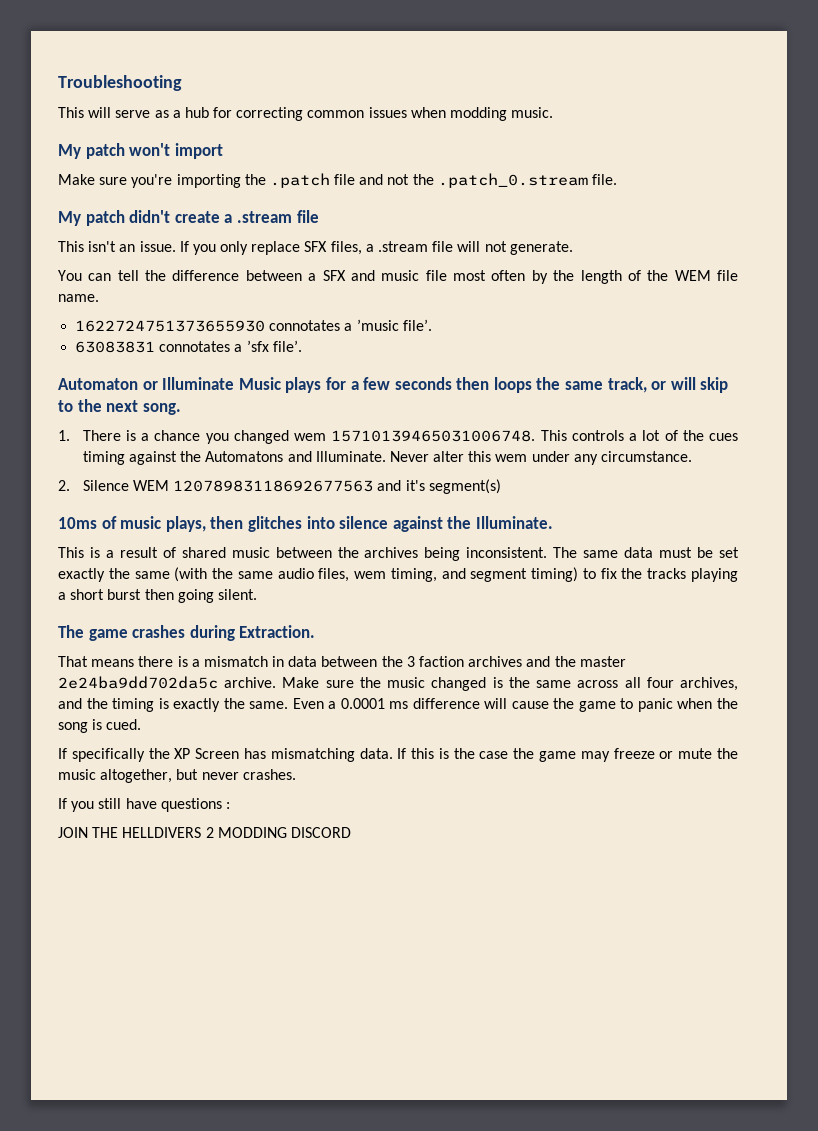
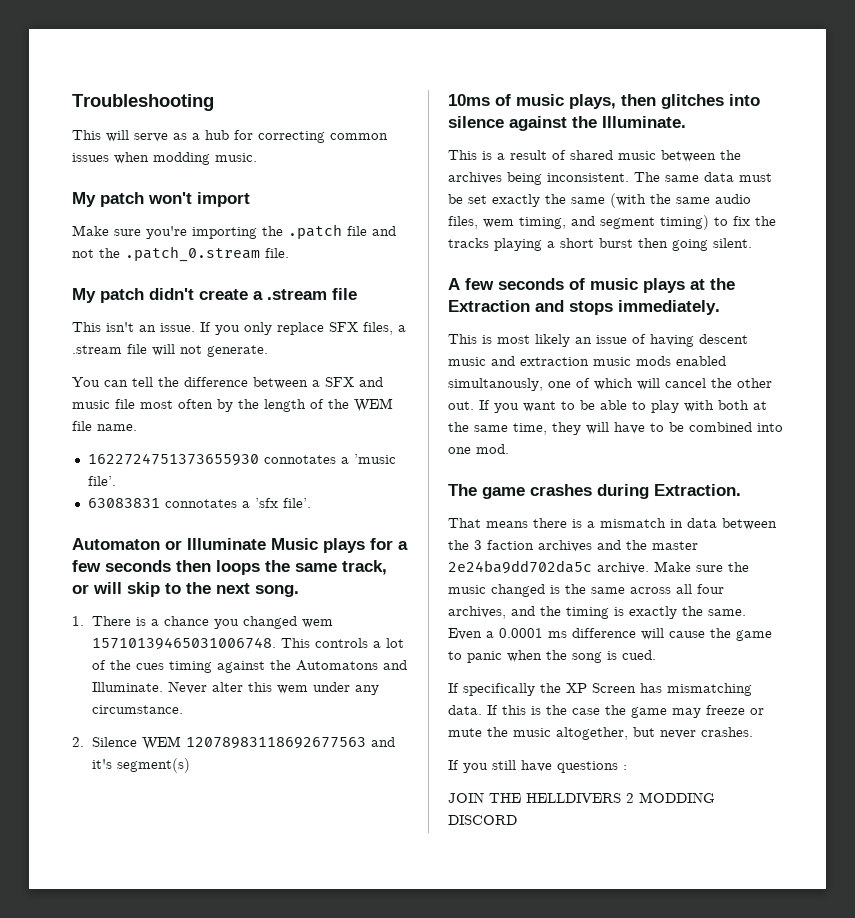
+ A few seconds of music plays at the Extraction and stops immediately.
+ This is most likely an issue of having descent music and extraction music mods enabled simultanously, one of which will cancel the other out. If you want to be able to play with both at the same time, they will have to be combined into one mod.

